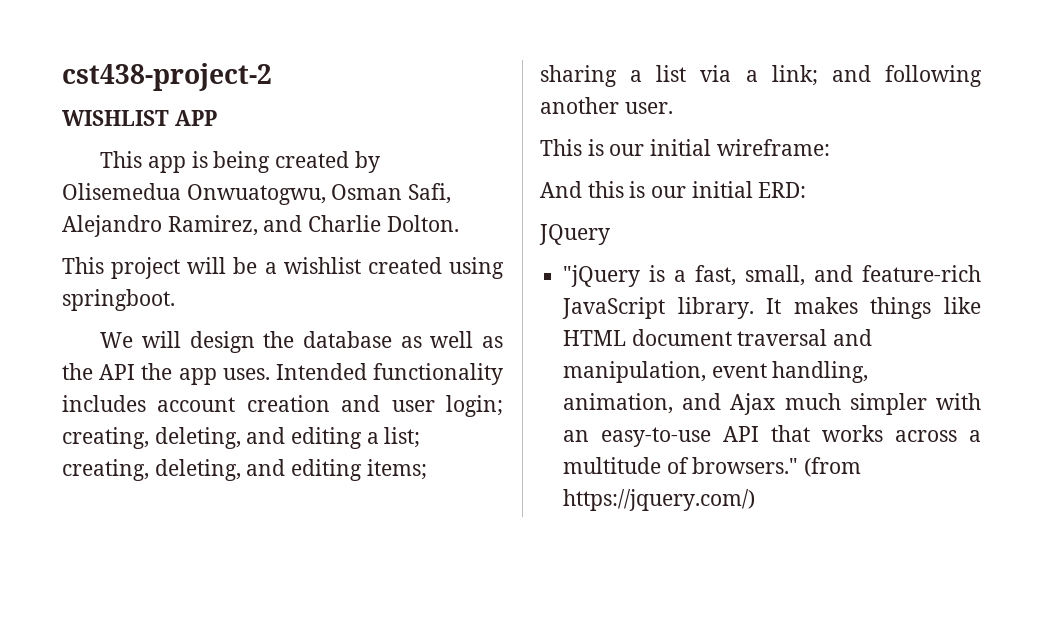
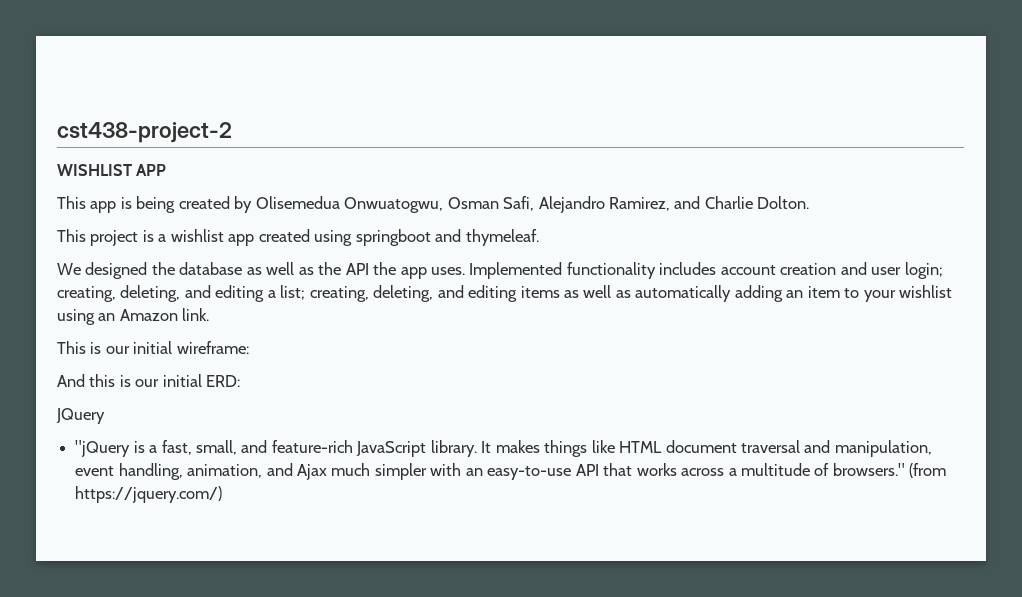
- This project will be a wishlist created using springboot.
+ This project is a wishlist app created using springboot and thymeleaf.
- We will design the database as well as the API the app uses.
+ We designed the database as well as the API the app uses.
- Intended functionality includes account creation and user login; creating, deleting, and editing a list; creating, deleting, and editing items; sharing a list via a link; and following another user.
+ Implemented functionality includes account creation and user login; creating, deleting, and editing a list; creating, deleting, and editing items as well as automatically adding an item to your wishlist using an Amazon link.

